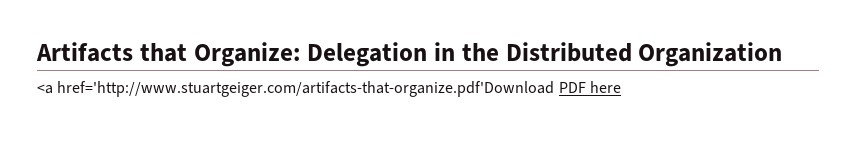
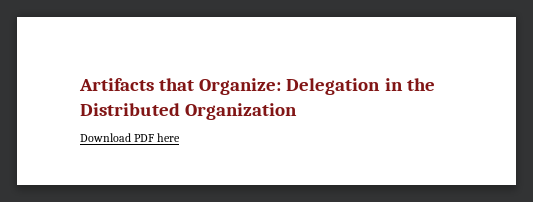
- <a href='http://www.stuartgeiger.com/artifacts-that-organize.pdf'Download PDF here
+ Download PDF here

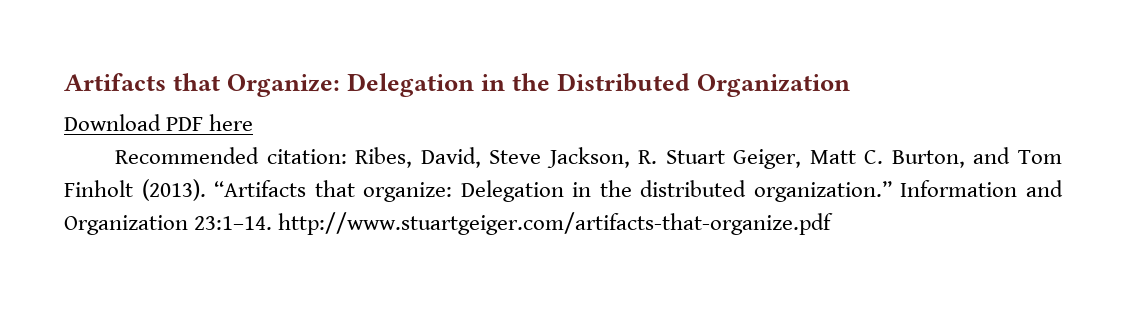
+ Recommended citation: Ribes, David, Steve Jackson, R. Stuart Geiger, Matt C. Burton, and Tom Finholt (2013). “Artifacts that organize: Delegation in the distributed organization.” Information and Organization 23:1–14. http://www.stuartgeiger.com/artifacts-that-organize.pdf

